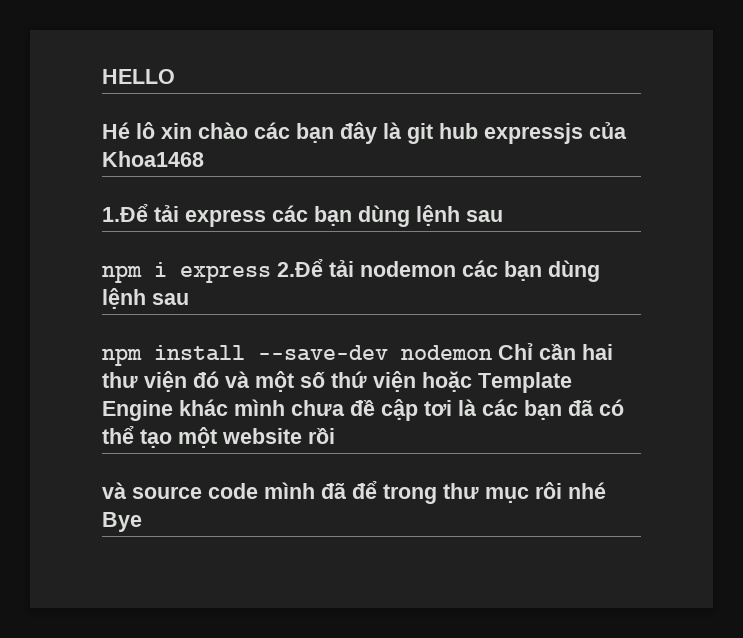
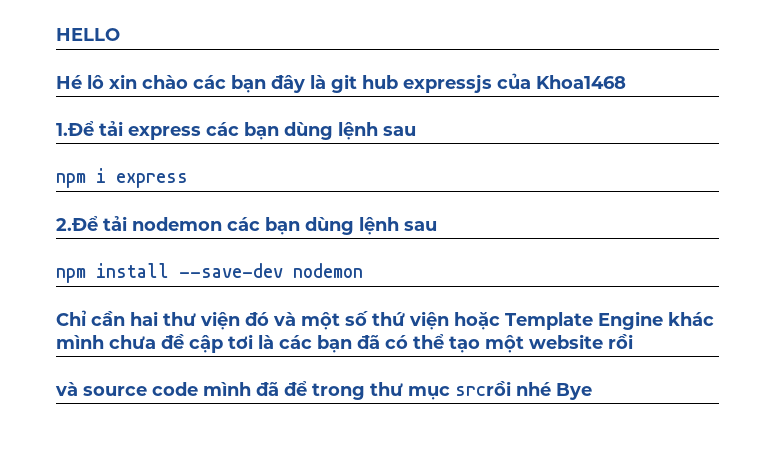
- npm i express 2.Để tải nodemon các bạn dùng lệnh sau
+ npm i express
+ 2.Để tải nodemon các bạn dùng lệnh sau
- npm install --save-dev nodemon Chỉ cần hai thư viện đó và một số thứ viện hoặc Template Engine khác mình chưa đề cập tơi là các bạn đã có thể tạo một website rồi
+ npm install --save-dev nodemon
+ Chỉ cần hai thư viện đó và một số thứ viện hoặc Template Engine khác mình chưa đề cập tơi là các bạn đã có thể tạo một website rồi
- và source code mình đã để trong thư mục rôi nhé Bye
+ và source code mình đã để trong thư mục srcrồi nhé Bye

